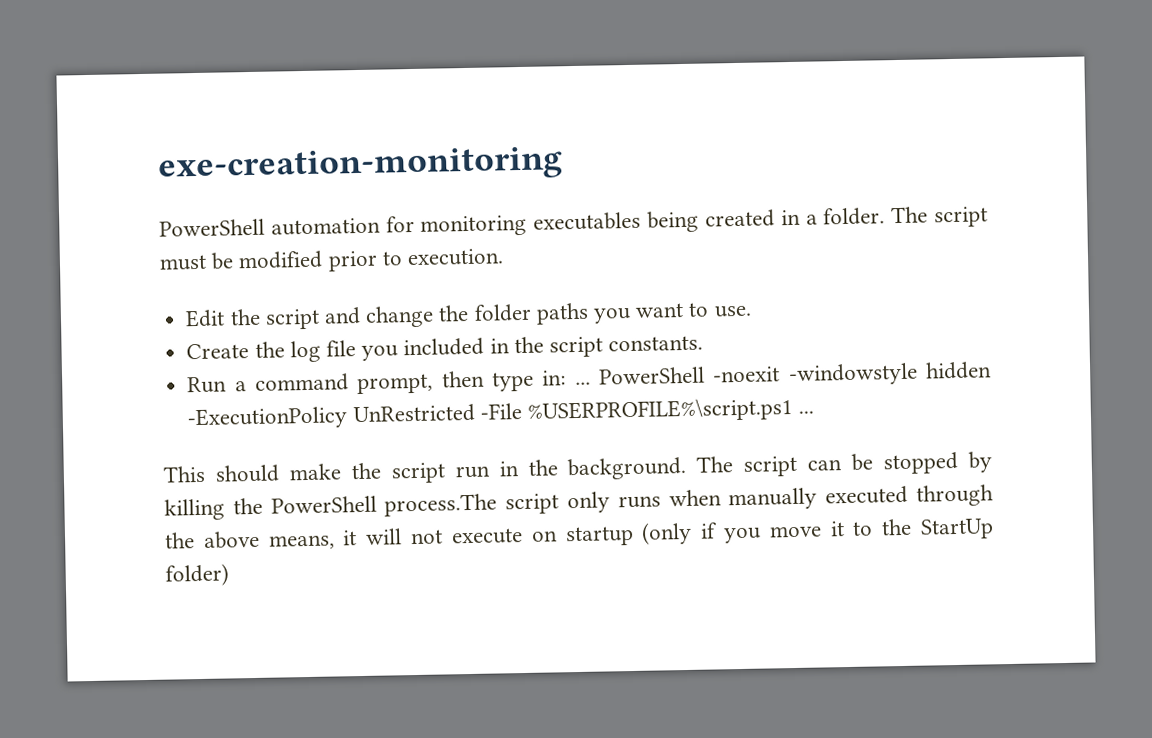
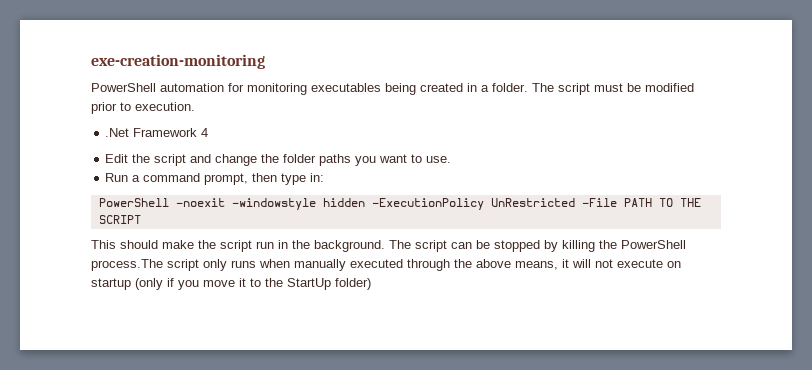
+ .Net Framework 4
- Create the log file you included in the script constants.
- Run a command prompt, then type in: ... PowerShell -noexit -windowstyle hidden -ExecutionPolicy UnRestricted -File %USERPROFILE%\script.ps1 ...
+ Run a command prompt, then type in:
+ PowerShell -noexit -windowstyle hidden -ExecutionPolicy UnRestricted -File PATH TO THE SCRIPT

